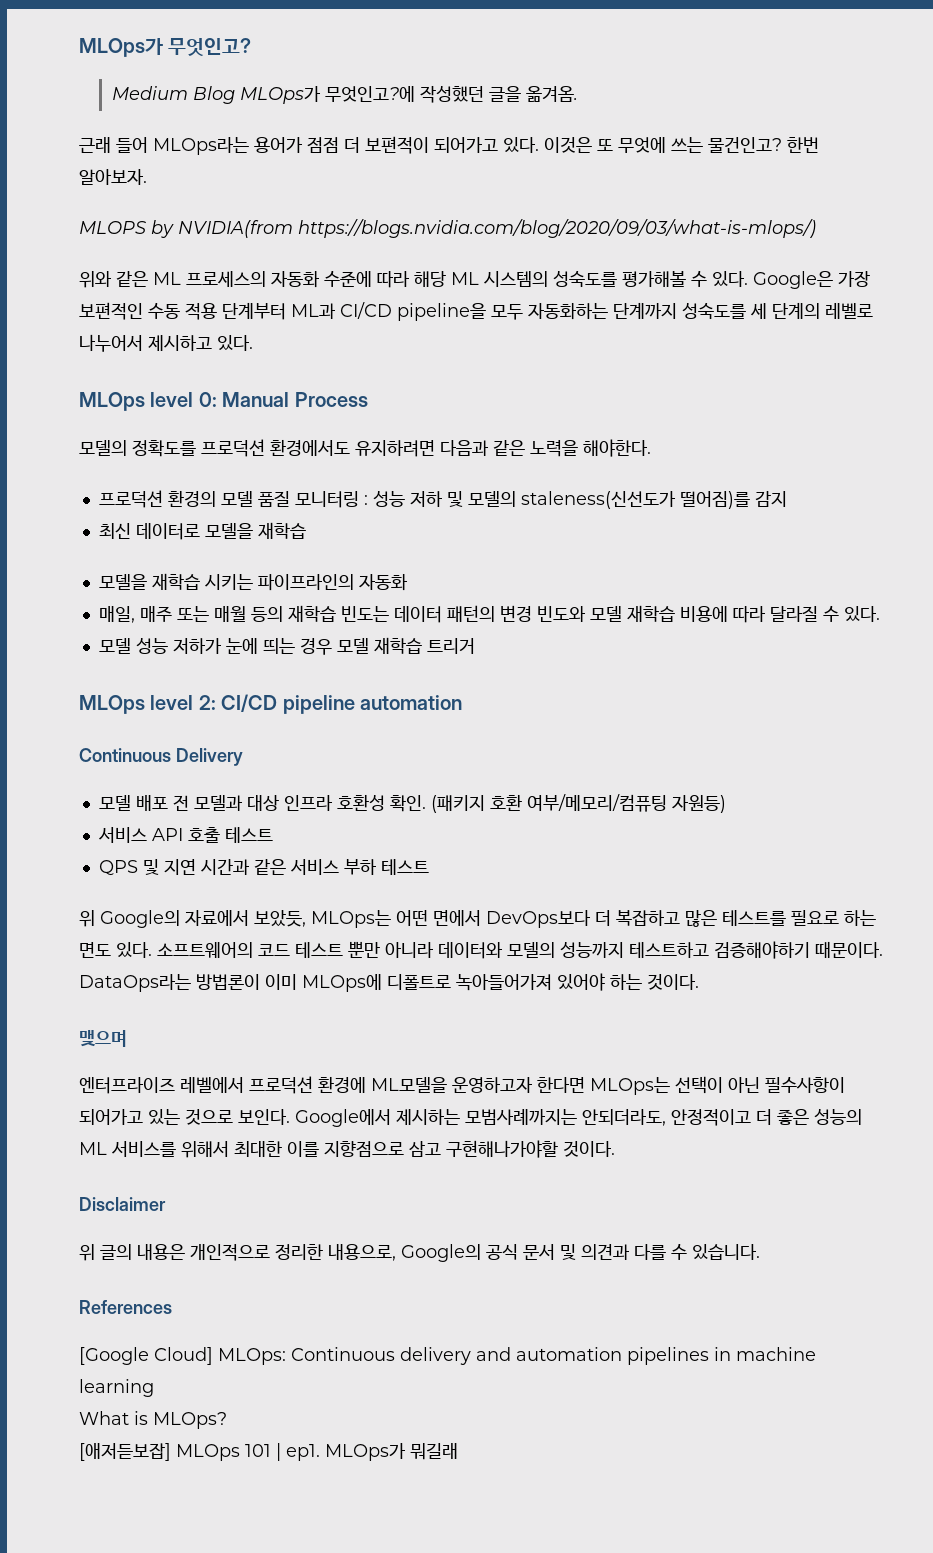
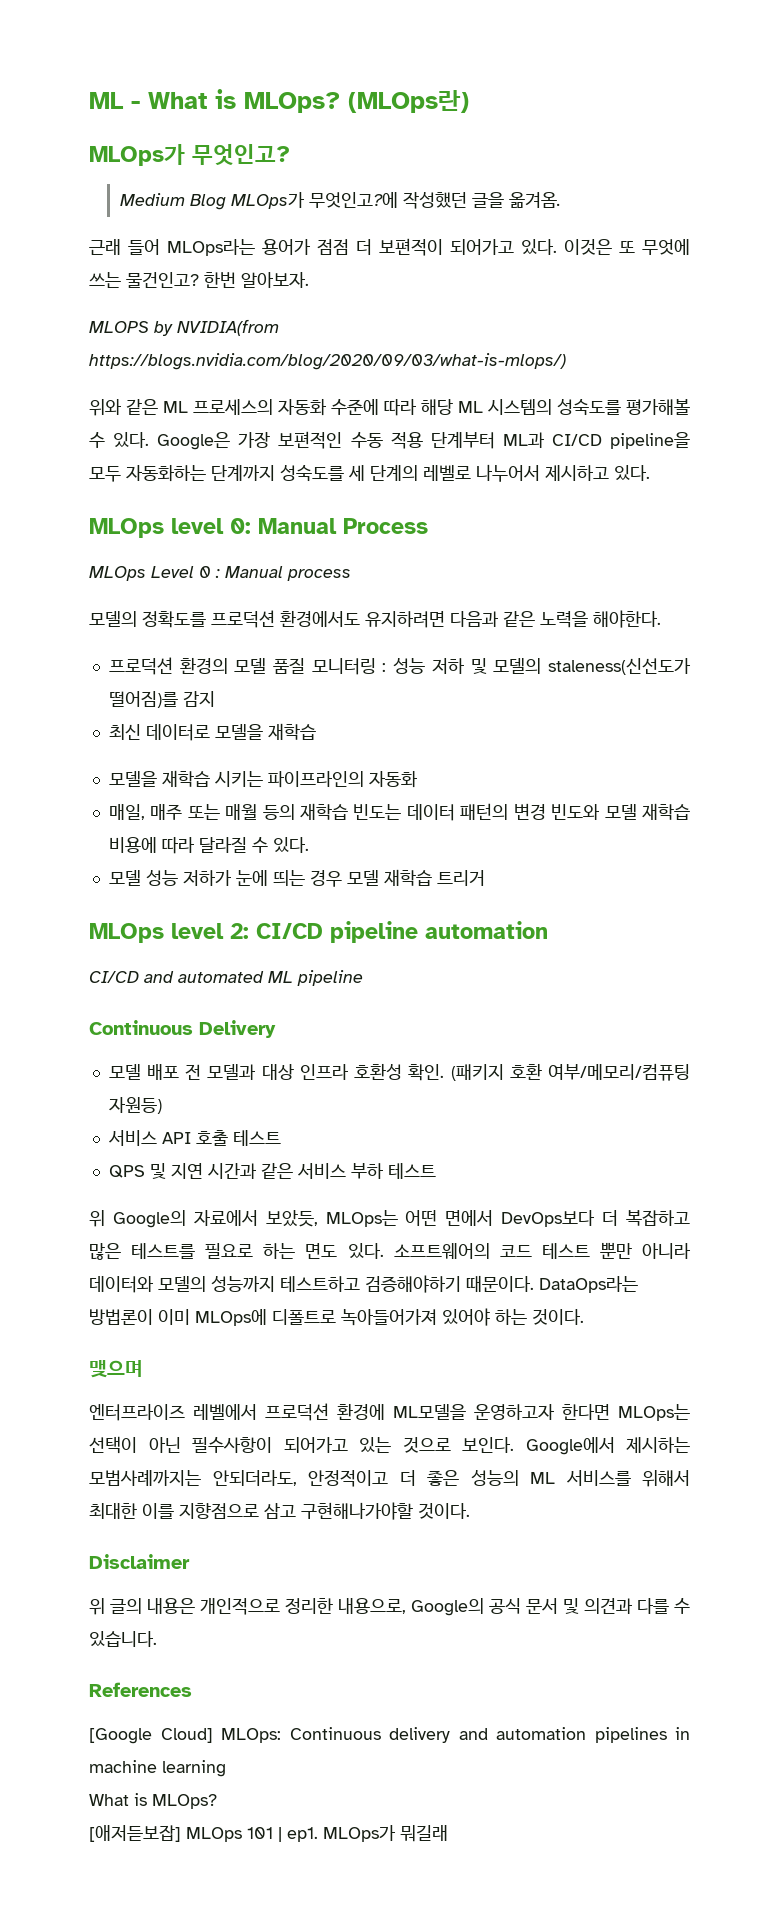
+ ML - What is MLOps? (MLOps란)
+ MLOps Level 0 : Manual process
+ CI/CD and automated ML pipeline

